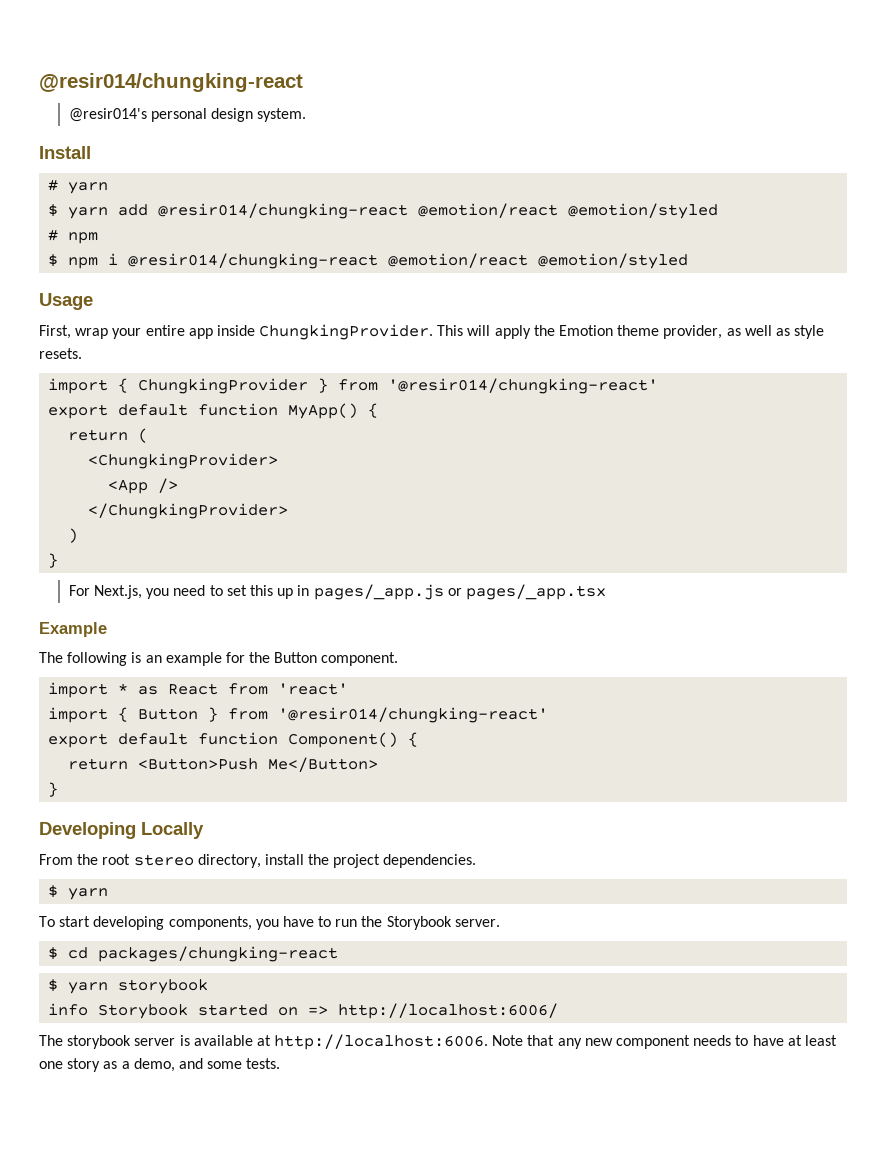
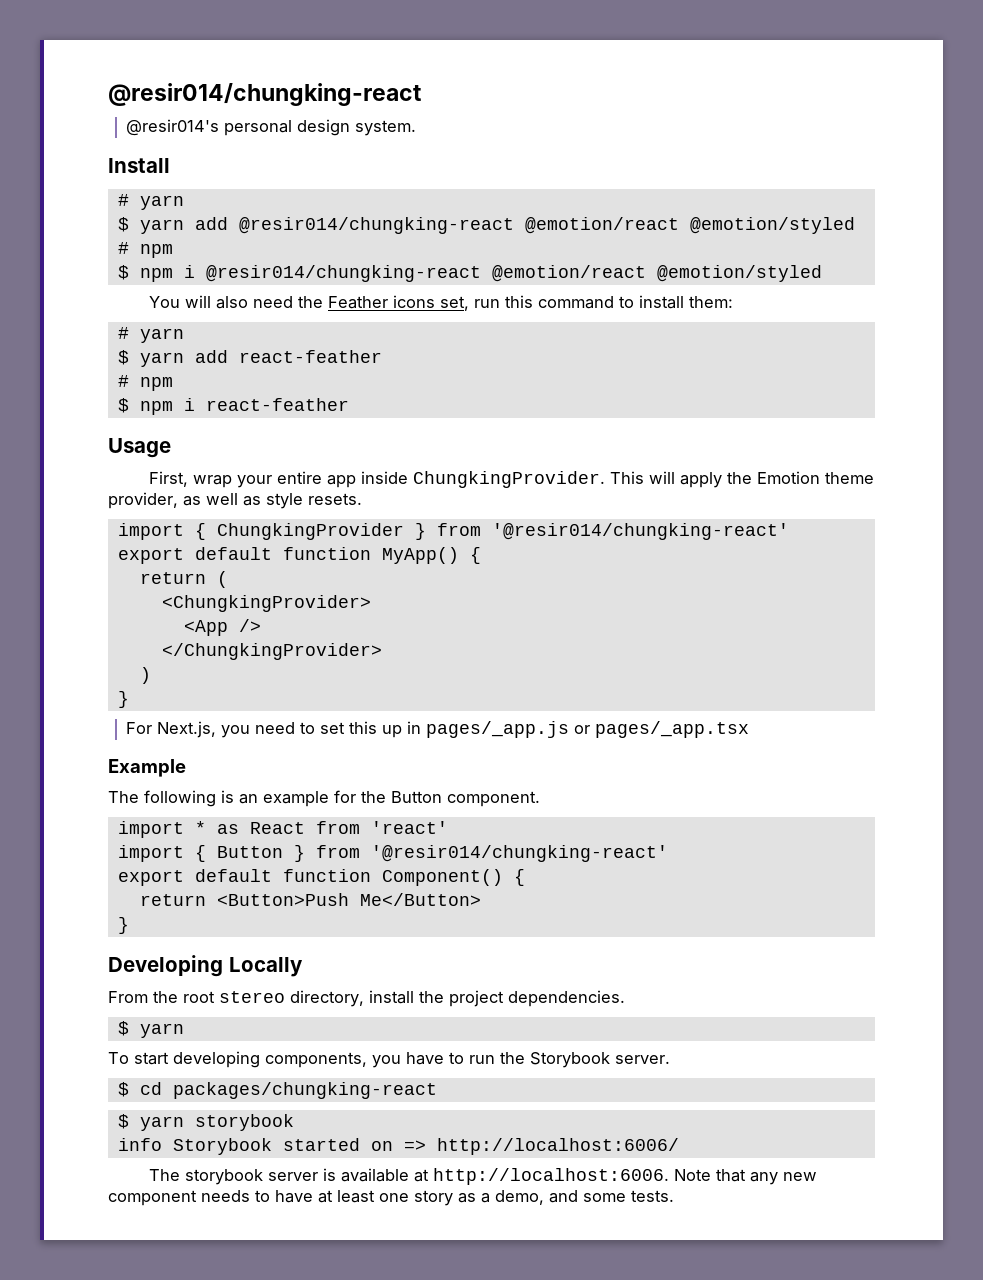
+ You will also need the Feather icons set, run this command to install them:
+ # yarn
+ $ yarn add react-feather
+ # npm
+ $ npm i react-feather

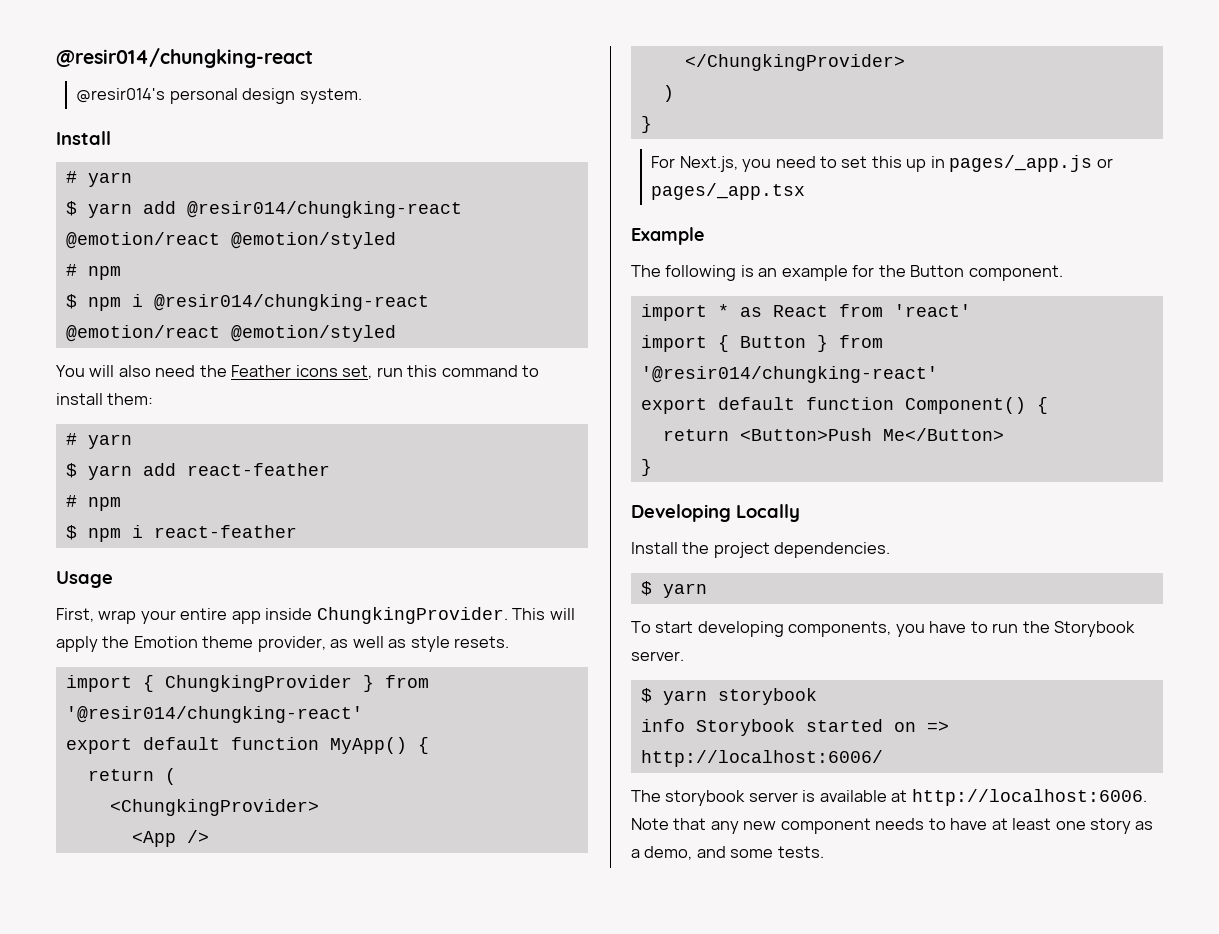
- From the root stereo directory, install the project dependencies.
+ Install the project dependencies.
- $ cd packages/chungking-react

